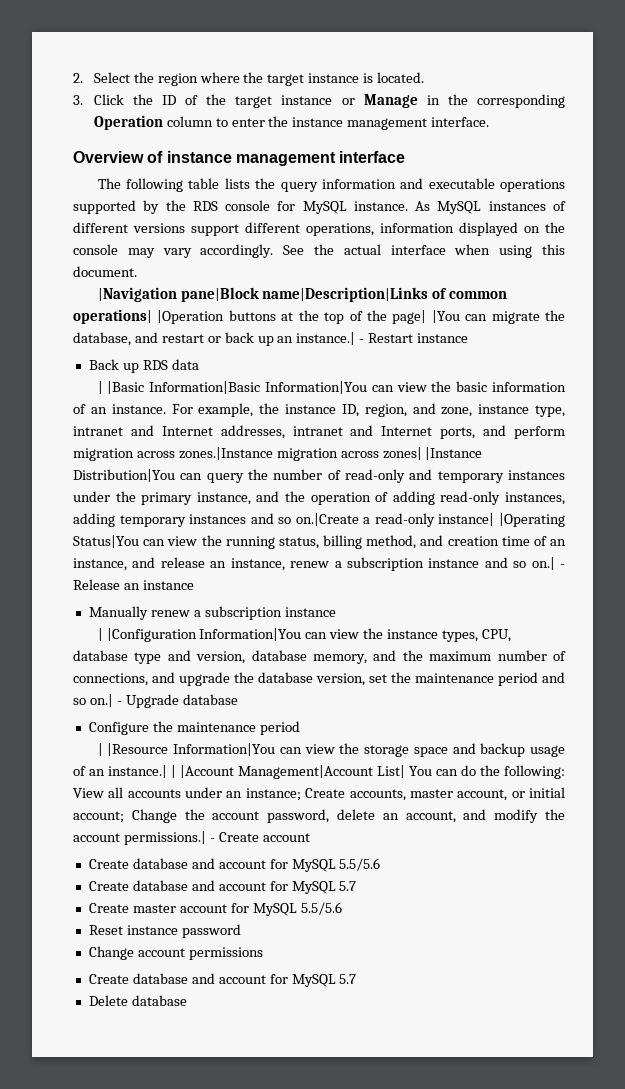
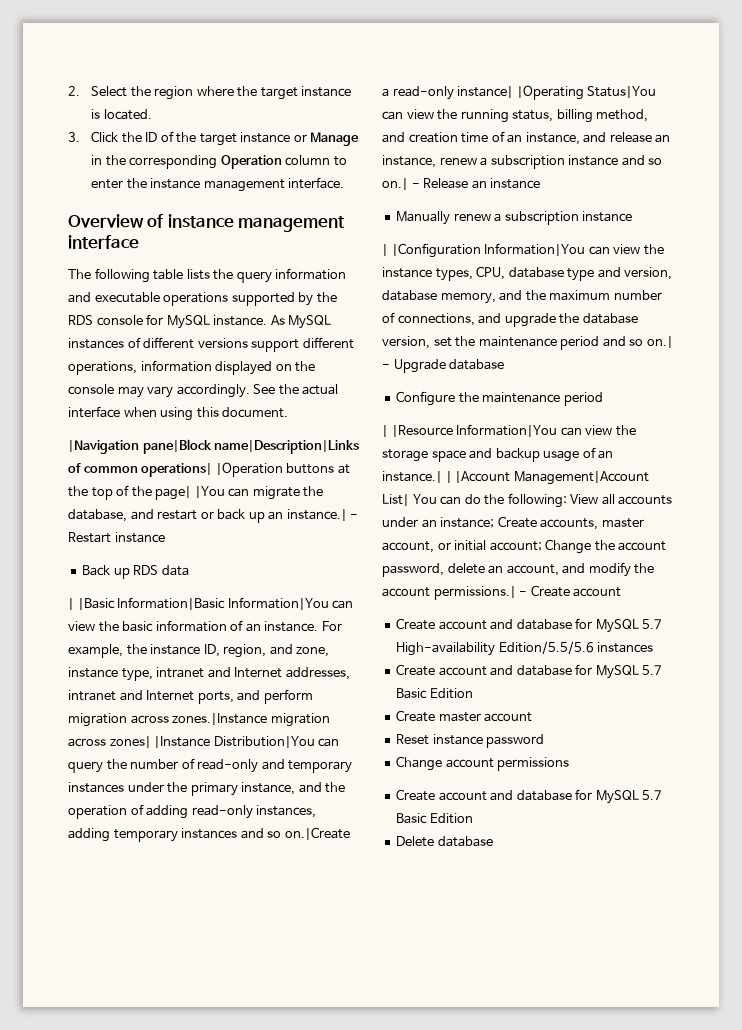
- Create database and account for MySQL 5.5/5.6
- Create database and account for MySQL 5.7
+ Create account and database for MySQL 5.7 High-availability Edition/5.5/5.6 instances
+ Create account and database for MySQL 5.7 Basic Edition
- Create master account for MySQL 5.5/5.6
+ Create master account
  Change account permissions
- Create database and account for MySQL 5.7
+ Create account and database for MySQL 5.7 Basic Edition

